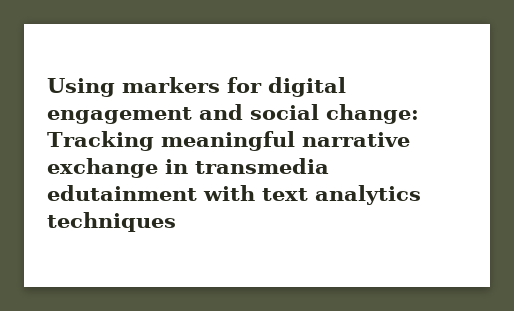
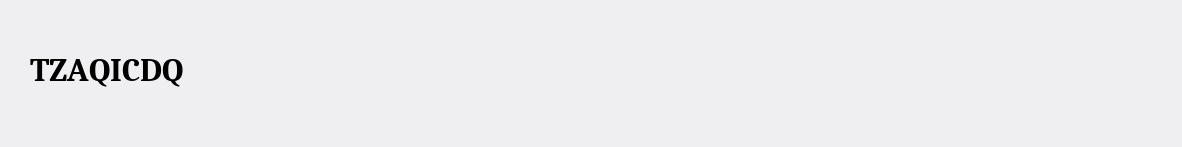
- Using markers for digital engagement and social change: Tracking meaningful narrative exchange in transmedia edutainment with text analytics techniques
+ TZAQICDQ

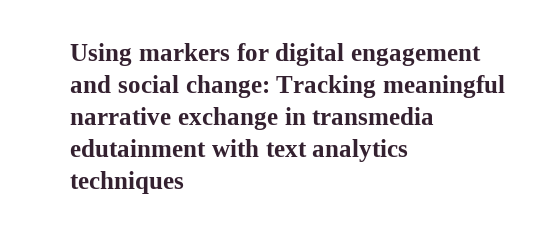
- TZAQICDQ
+ Using markers for digital engagement and social change: Tracking meaningful narrative exchange in transmedia edutainment with text analytics techniques

